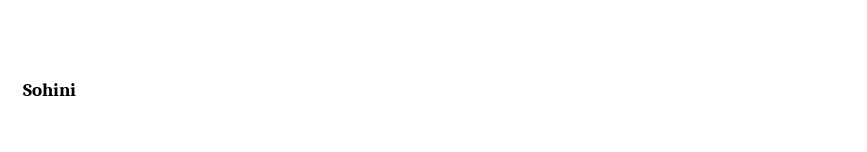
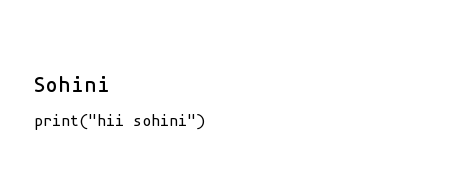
+ print("hii sohini")

